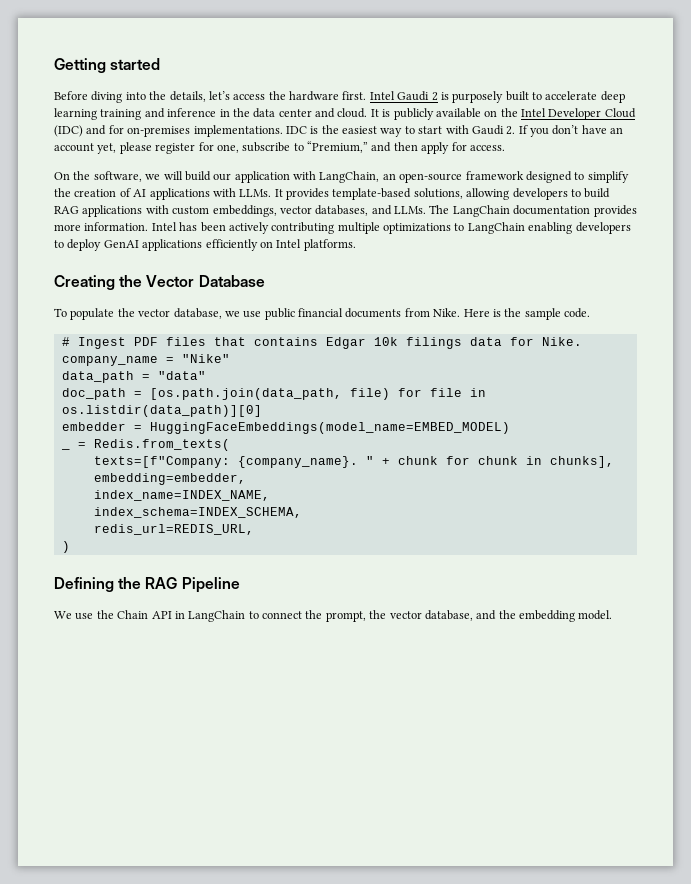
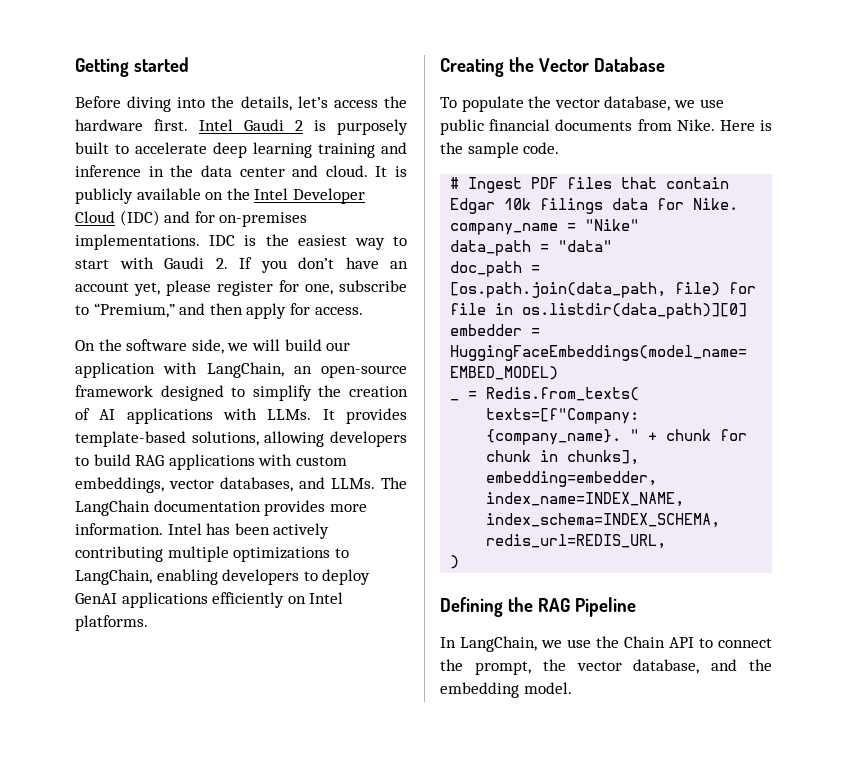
- On the software, we will build our application with LangChain, an open-source framework designed to simplify the creation of AI applications with LLMs.
+ On the software side, we will build our application with LangChain, an open-source framework designed to simplify the creation of AI applications with LLMs.
- Intel has been actively contributing multiple optimizations to LangChain enabling developers to deploy GenAI applications efficiently on Intel platforms.
+ Intel has been actively contributing multiple optimizations to LangChain, enabling developers to deploy GenAI applications efficiently on Intel platforms.
- # Ingest PDF files that contains Edgar 10k filings data for Nike.
+ # Ingest PDF files that contain Edgar 10k filings data for Nike.
- We use the Chain API in LangChain to connect the prompt, the vector database, and the embedding model.
+ In LangChain, we use the Chain API to connect the prompt, the vector database, and the embedding model.

